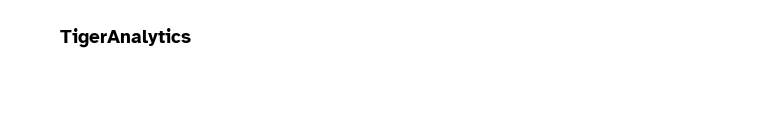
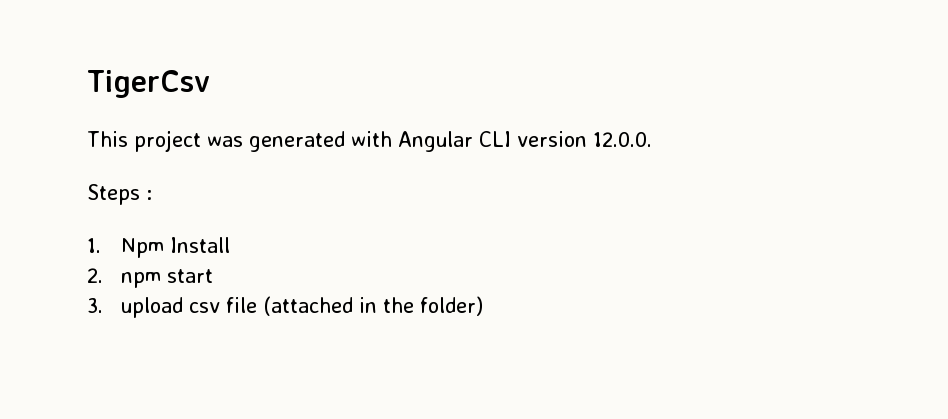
- TigerAnalytics
+ TigerCsv
+ This project was generated with Angular CLI version 12.0.0.
+ Steps :
+ 1. Npm Install
+ 2. npm start
+ 3. upload csv file (attached in the folder)

